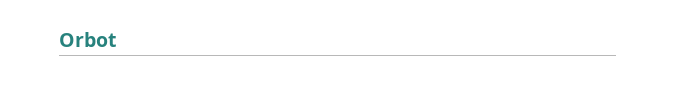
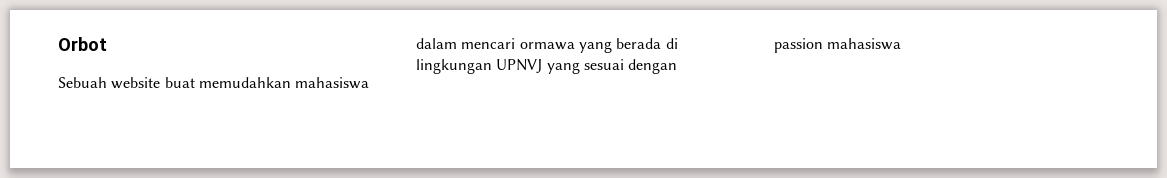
+ Sebuah website buat memudahkan mahasiswa dalam mencari ormawa yang berada di lingkungan UPNVJ yang sesuai dengan passion mahasiswa

